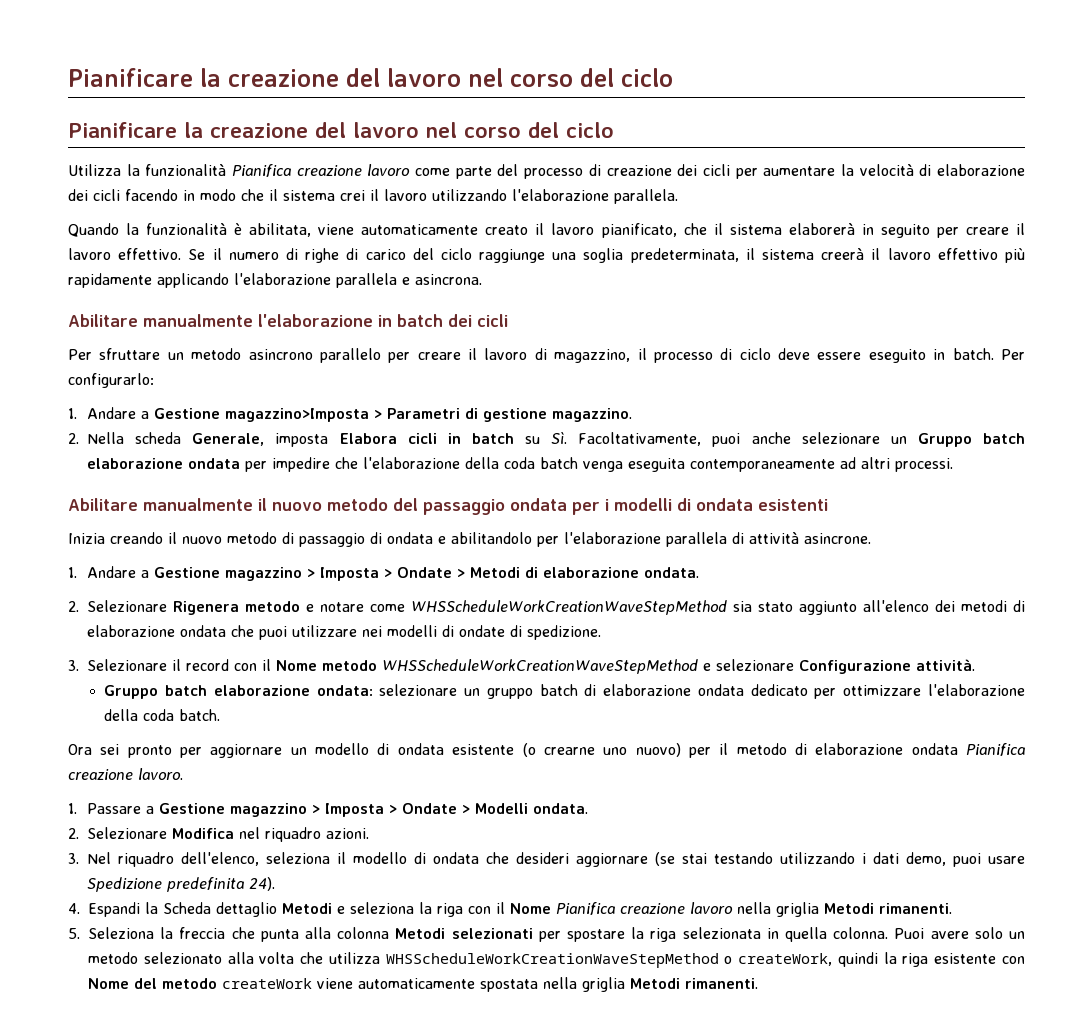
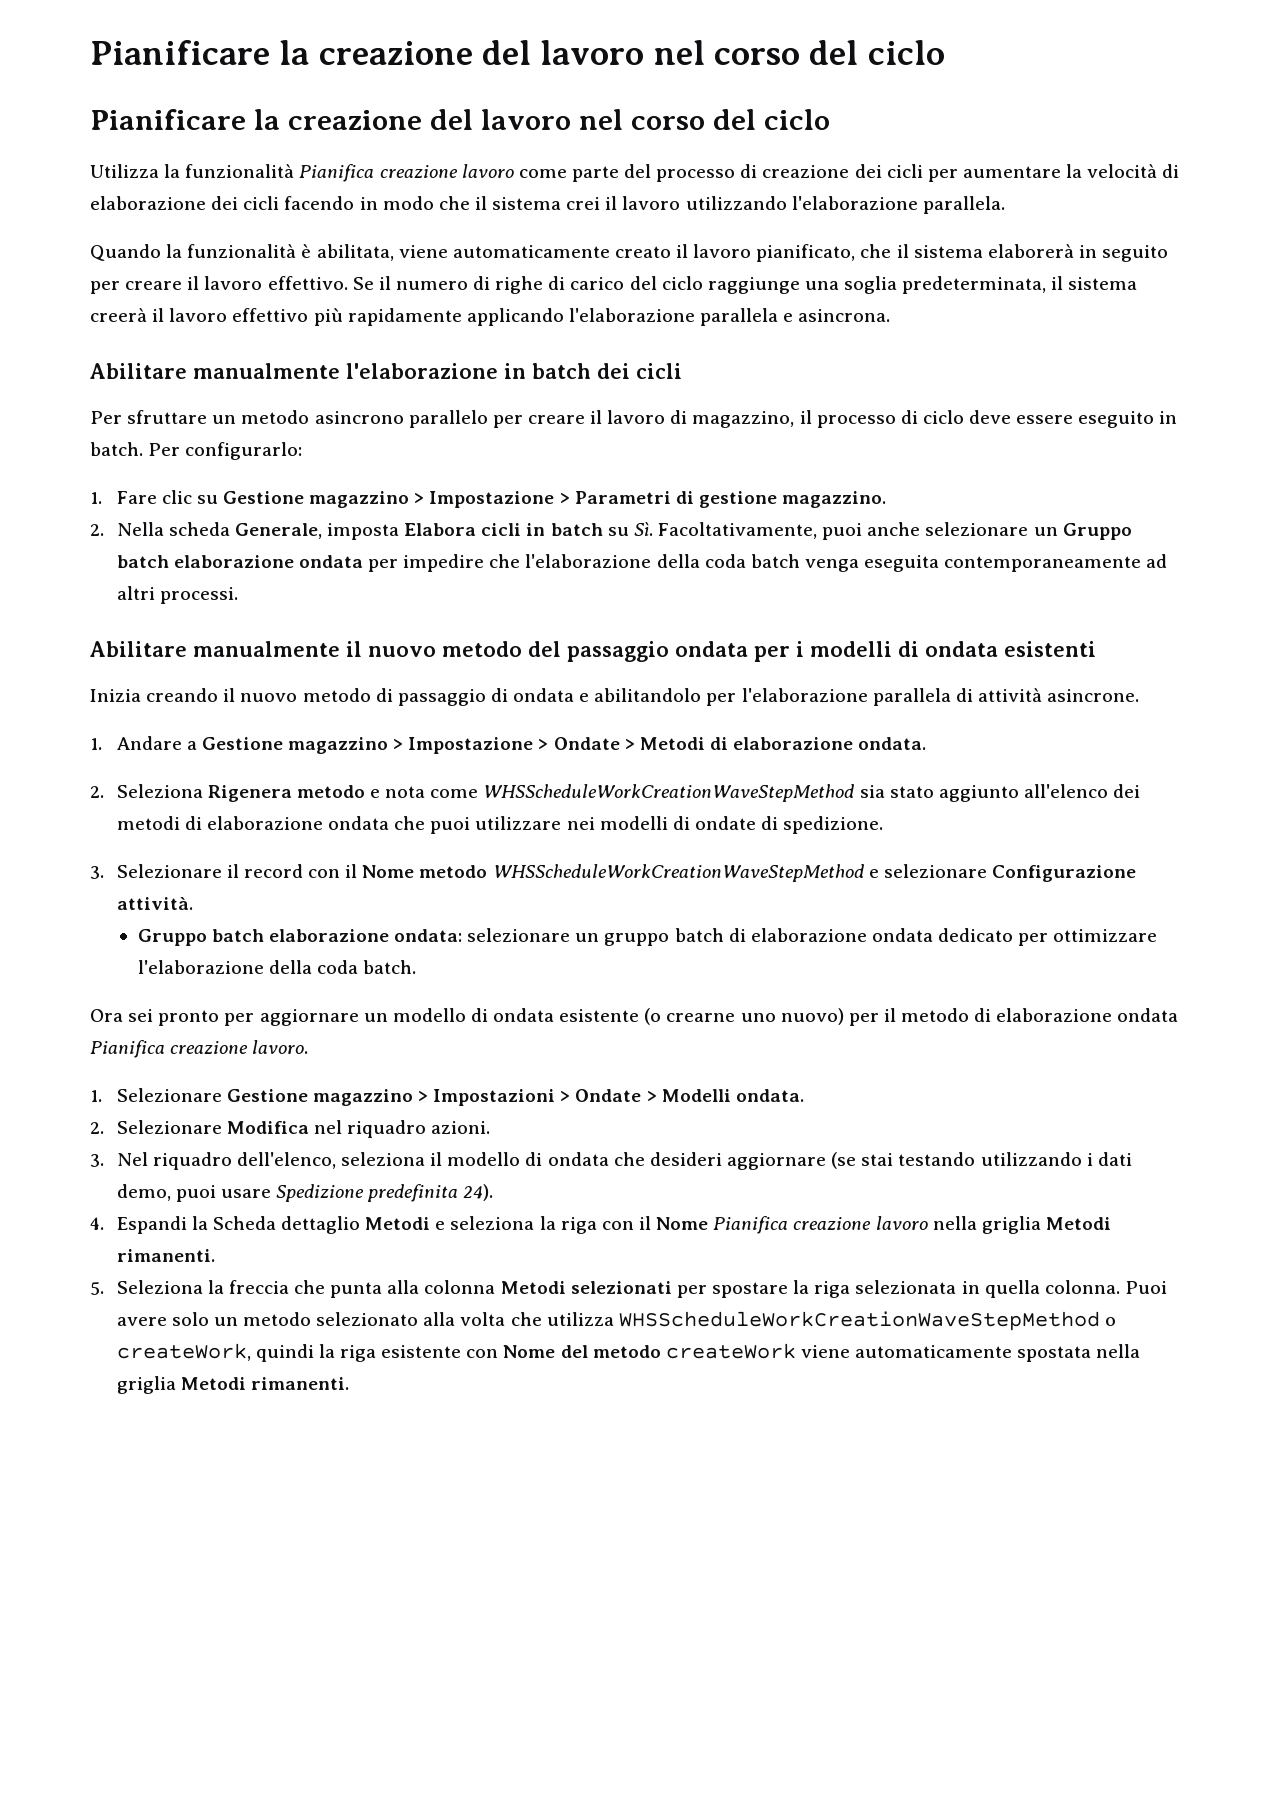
- 1. Andare a Gestione magazzino>Imposta > Parametri di gestione magazzino.
+ 1. Fare clic su Gestione magazzino > Impostazione > Parametri di gestione magazzino.
- 1. Andare a Gestione magazzino > Imposta > Ondate > Metodi di elaborazione ondata.
+ 1. Andare a Gestione magazzino > Impostazione > Ondate > Metodi di elaborazione ondata.
- 2. Selezionare Rigenera metodo e notare come WHSScheduleWorkCreationWaveStepMethod sia stato aggiunto all'elenco dei metodi di elaborazione ondata che puoi utilizzare nei modelli di ondate di spedizione.
+ 2. Seleziona Rigenera metodo e nota come WHSScheduleWorkCreationWaveStepMethod sia stato aggiunto all'elenco dei metodi di elaborazione ondata che puoi utilizzare nei modelli di ondate di spedizione.
- 1. Passare a Gestione magazzino > Imposta > Ondate > Modelli ondata.
+ 1. Selezionare Gestione magazzino > Impostazioni > Ondate > Modelli ondata.

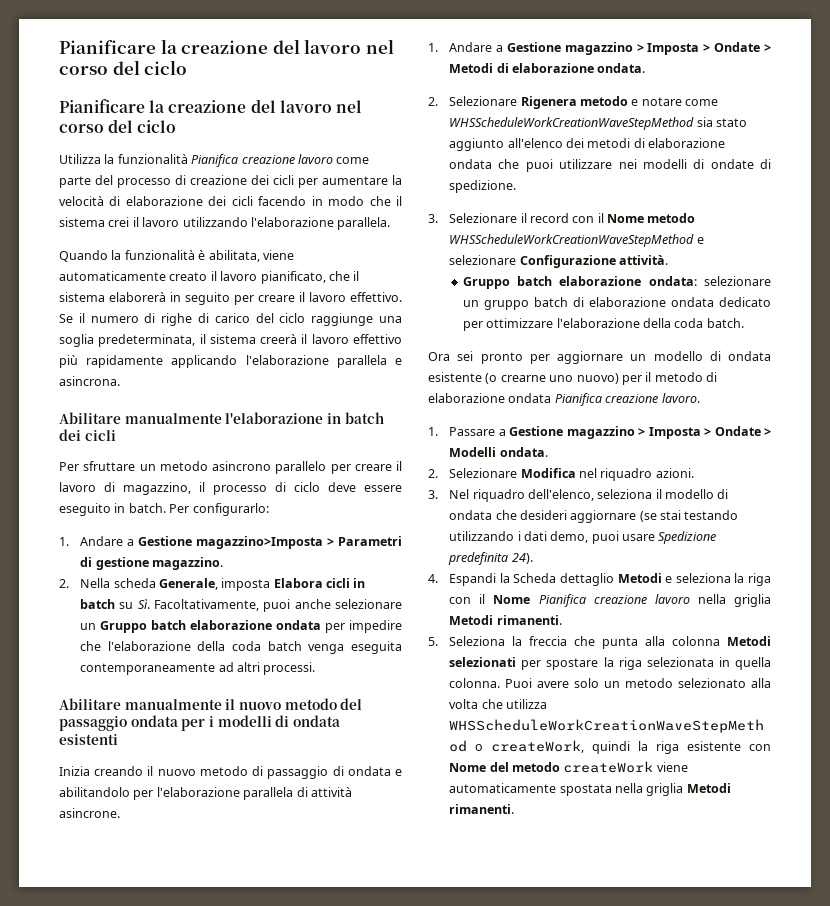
- 1. Fare clic su Gestione magazzino > Impostazione > Parametri di gestione magazzino.
+ 1. Andare a Gestione magazzino>Imposta > Parametri di gestione magazzino.
- 1. Andare a Gestione magazzino > Impostazione > Ondate > Metodi di elaborazione ondata.
+ 1. Andare a Gestione magazzino > Imposta > Ondate > Metodi di elaborazione ondata.
- 2. Seleziona Rigenera metodo e nota come WHSScheduleWorkCreationWaveStepMethod sia stato aggiunto all'elenco dei metodi di elaborazione ondata che puoi utilizzare nei modelli di ondate di spedizione.
+ 2. Selezionare Rigenera metodo e notare come WHSScheduleWorkCreationWaveStepMethod sia stato aggiunto all'elenco dei metodi di elaborazione ondata che puoi utilizzare nei modelli di ondate di spedizione.
- 1. Selezionare Gestione magazzino > Impostazioni > Ondate > Modelli ondata.
+ 1. Passare a Gestione magazzino > Imposta > Ondate > Modelli ondata.

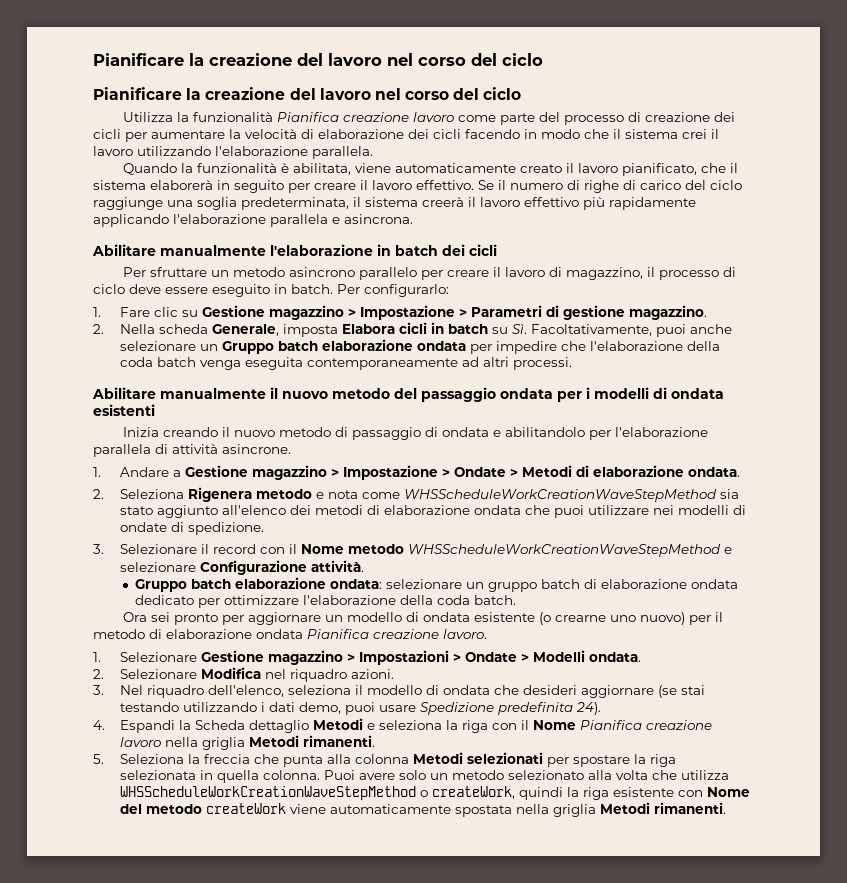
- 1. Andare a Gestione magazzino>Imposta > Parametri di gestione magazzino.
+ 1. Fare clic su Gestione magazzino > Impostazione > Parametri di gestione magazzino.
- 1. Andare a Gestione magazzino > Imposta > Ondate > Metodi di elaborazione ondata.
+ 1. Andare a Gestione magazzino > Impostazione > Ondate > Metodi di elaborazione ondata.
- 2. Selezionare Rigenera metodo e notare come WHSScheduleWorkCreationWaveStepMethod sia stato aggiunto all'elenco dei metodi di elaborazione ondata che puoi utilizzare nei modelli di ondate di spedizione.
+ 2. Seleziona Rigenera metodo e nota come WHSScheduleWorkCreationWaveStepMethod sia stato aggiunto all'elenco dei metodi di elaborazione ondata che puoi utilizzare nei modelli di ondate di spedizione.
- 1. Passare a Gestione magazzino > Imposta > Ondate > Modelli ondata.
+ 1. Selezionare Gestione magazzino > Impostazioni > Ondate > Modelli ondata.

